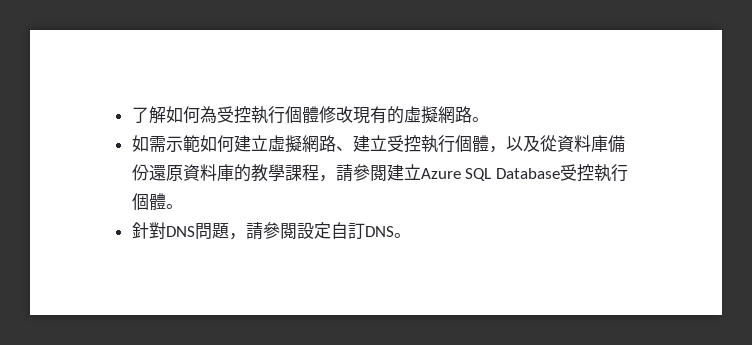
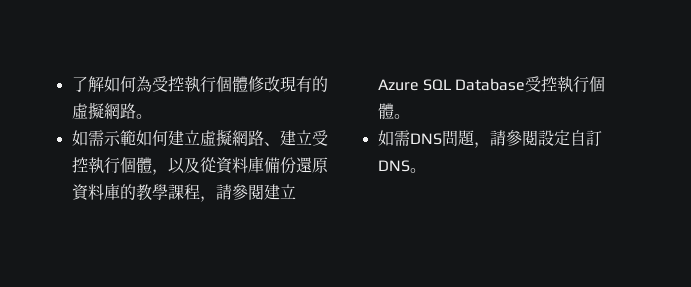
- 針對DNS問題，請參閱設定自訂DNS。
+ 如需DNS問題，請參閱設定自訂DNS。

